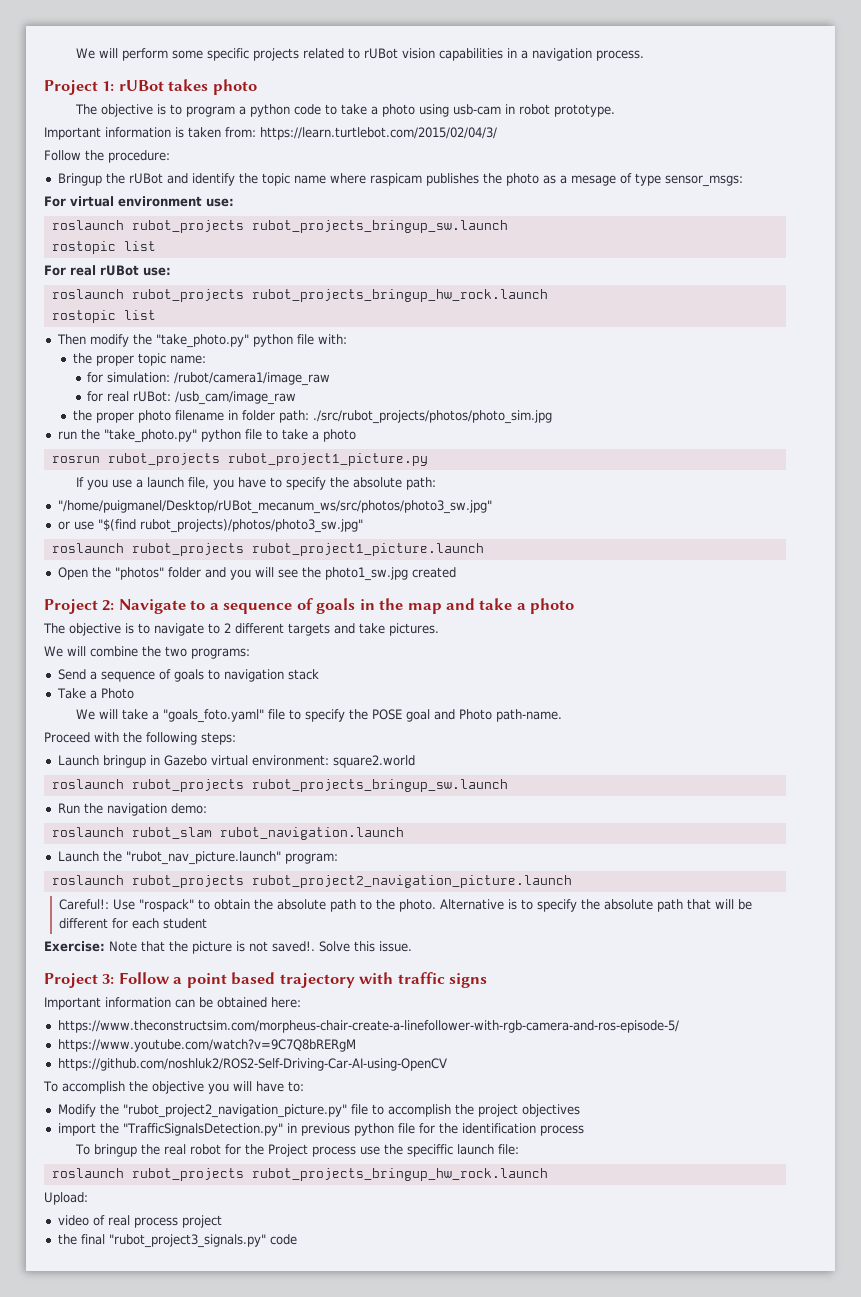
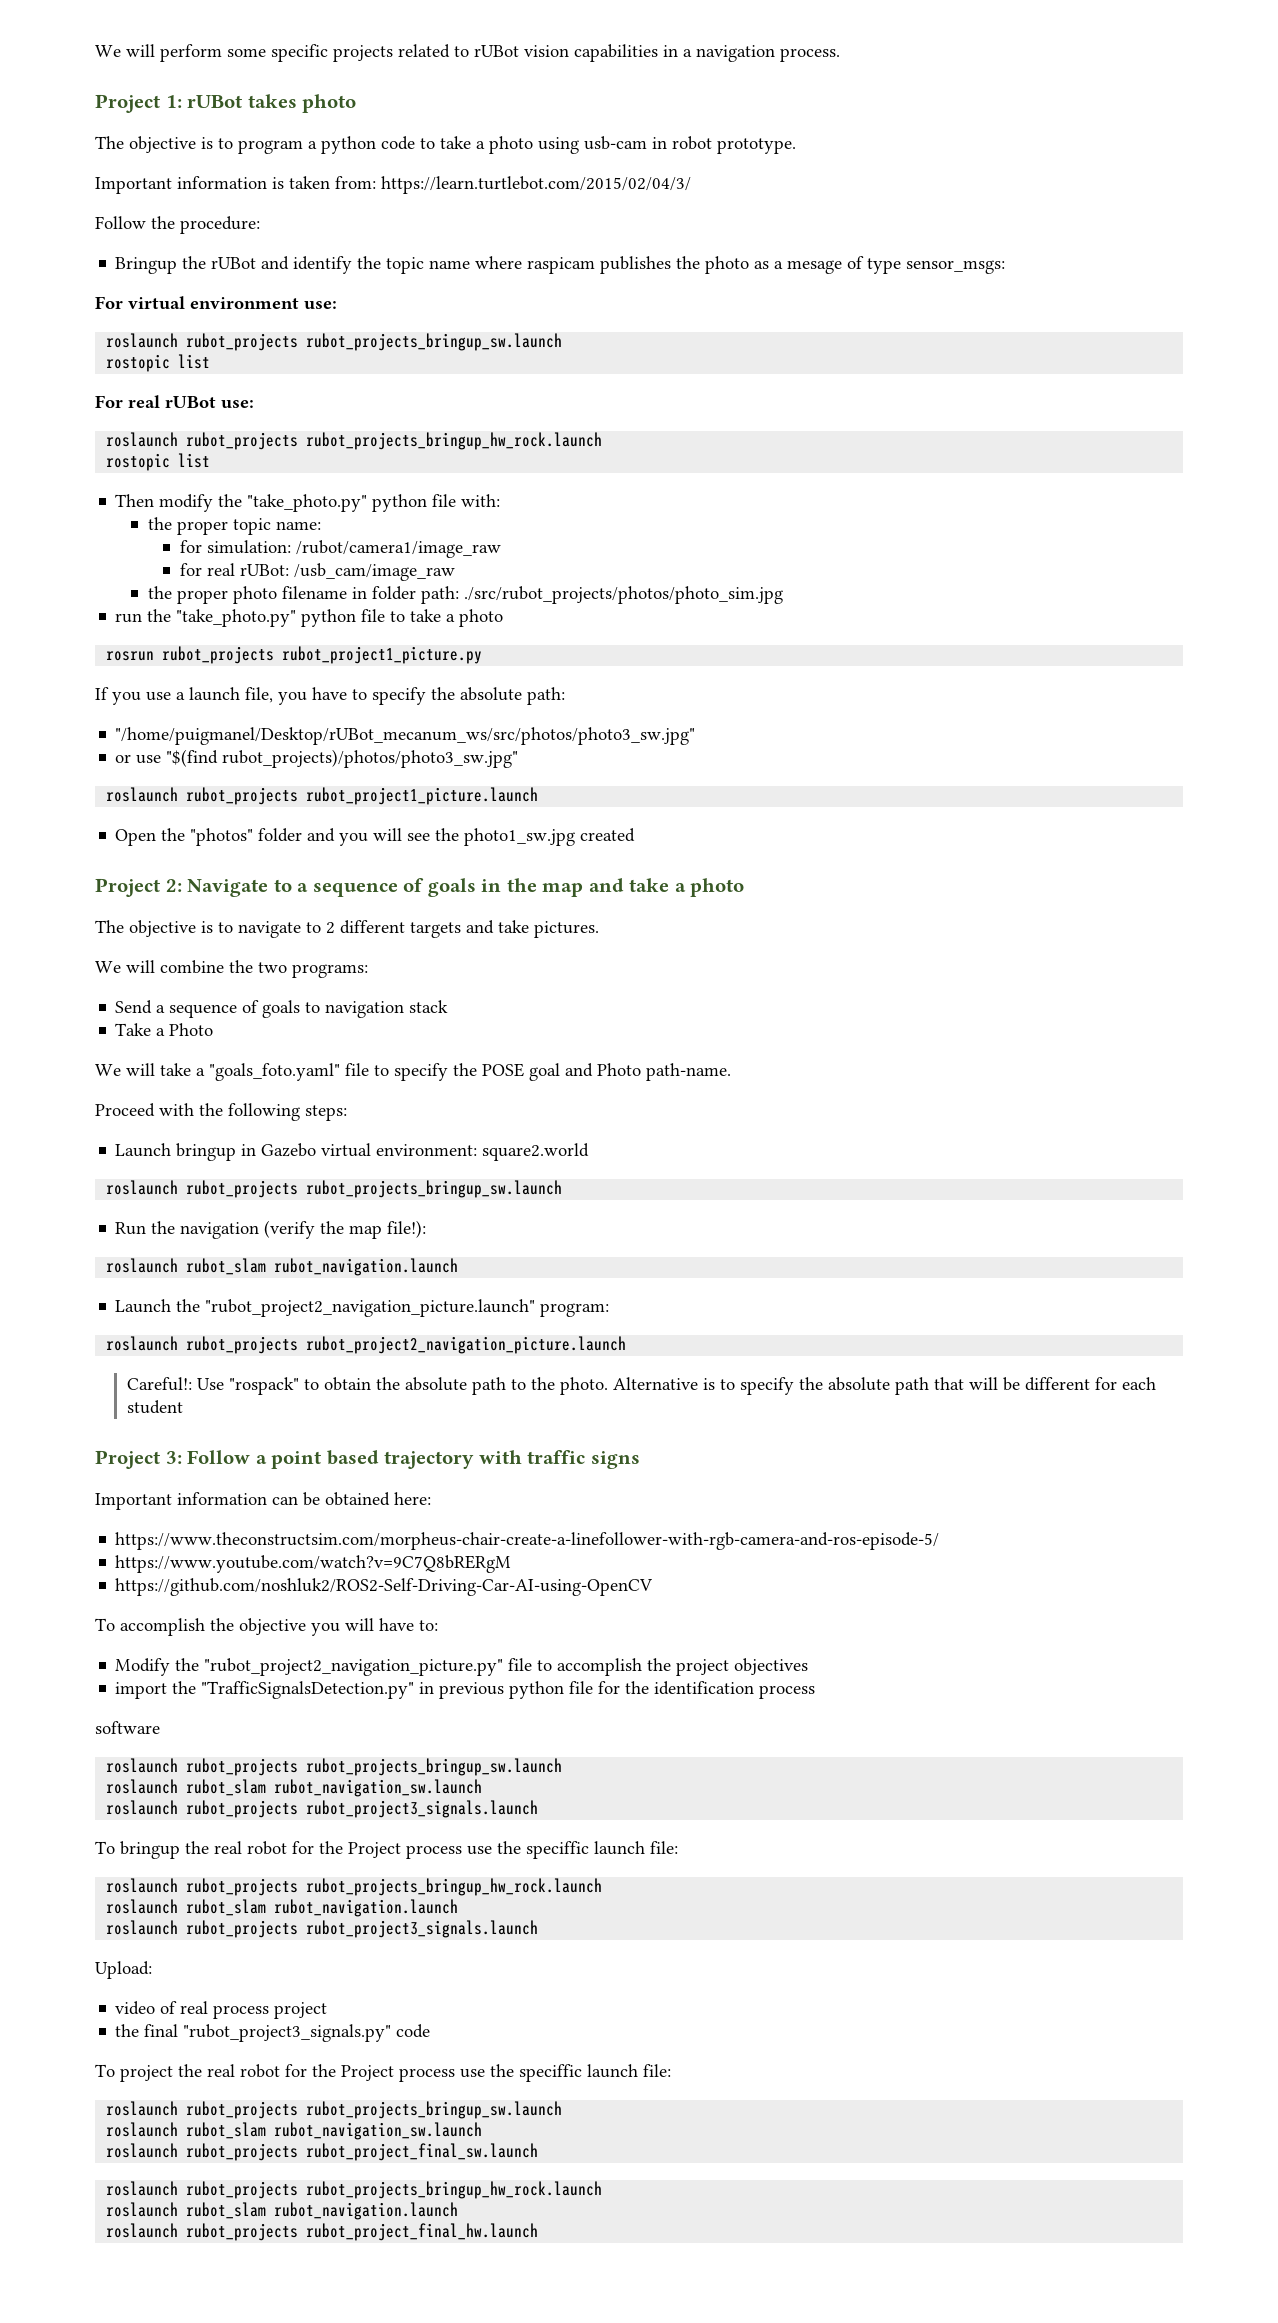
- Run the navigation demo:
+ Run the navigation (verify the map file!):
- Launch the "rubot_nav_picture.launch" program:
+ Launch the "rubot_project2_navigation_picture.launch" program:
- Exercise: Note that the picture is not saved!. Solve this issue.
+ software
+ roslaunch rubot_projects rubot_projects_bringup_sw.launch
+ roslaunch rubot_slam rubot_navigation_sw.launch
+ roslaunch rubot_projects rubot_project3_signals.launch
  To bringup the real robot for the Project process use the speciffic launch file:
  roslaunch rubot_projects rubot_projects_bringup_hw_rock.launch
+ roslaunch rubot_slam rubot_navigation.launch
+ roslaunch rubot_projects rubot_project3_signals.launch
+ To project the real robot for the Project process use the speciffic launch file:
+ roslaunch rubot_projects rubot_projects_bringup_sw.launch
+ roslaunch rubot_slam rubot_navigation_sw.launch
+ roslaunch rubot_projects rubot_project_final_sw.launch
+ roslaunch rubot_projects rubot_projects_bringup_hw_rock.launch
+ roslaunch rubot_slam rubot_navigation.launch
+ roslaunch rubot_projects rubot_project_final_hw.launch

